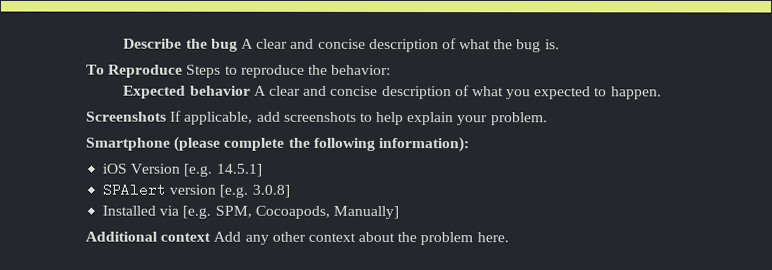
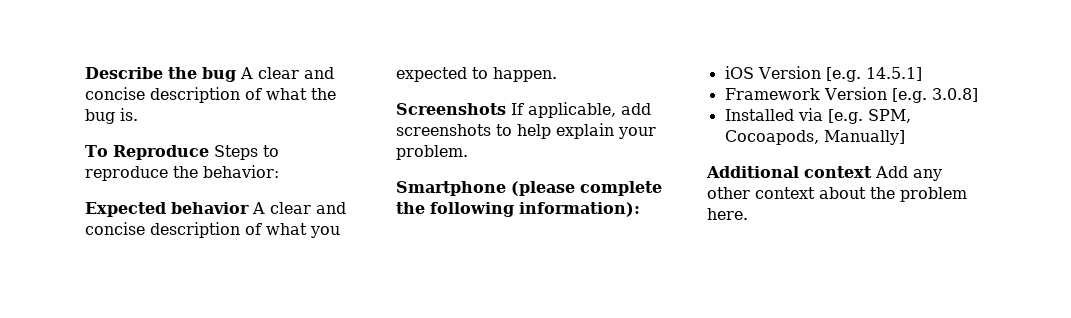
- SPAlert version [e.g. 3.0.8]
+ Framework Version [e.g. 3.0.8]

